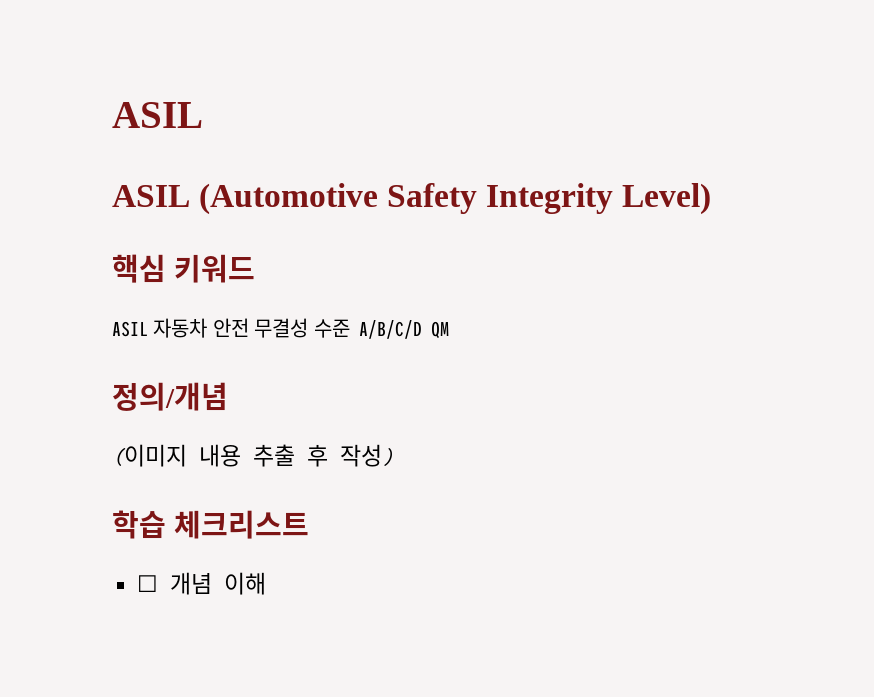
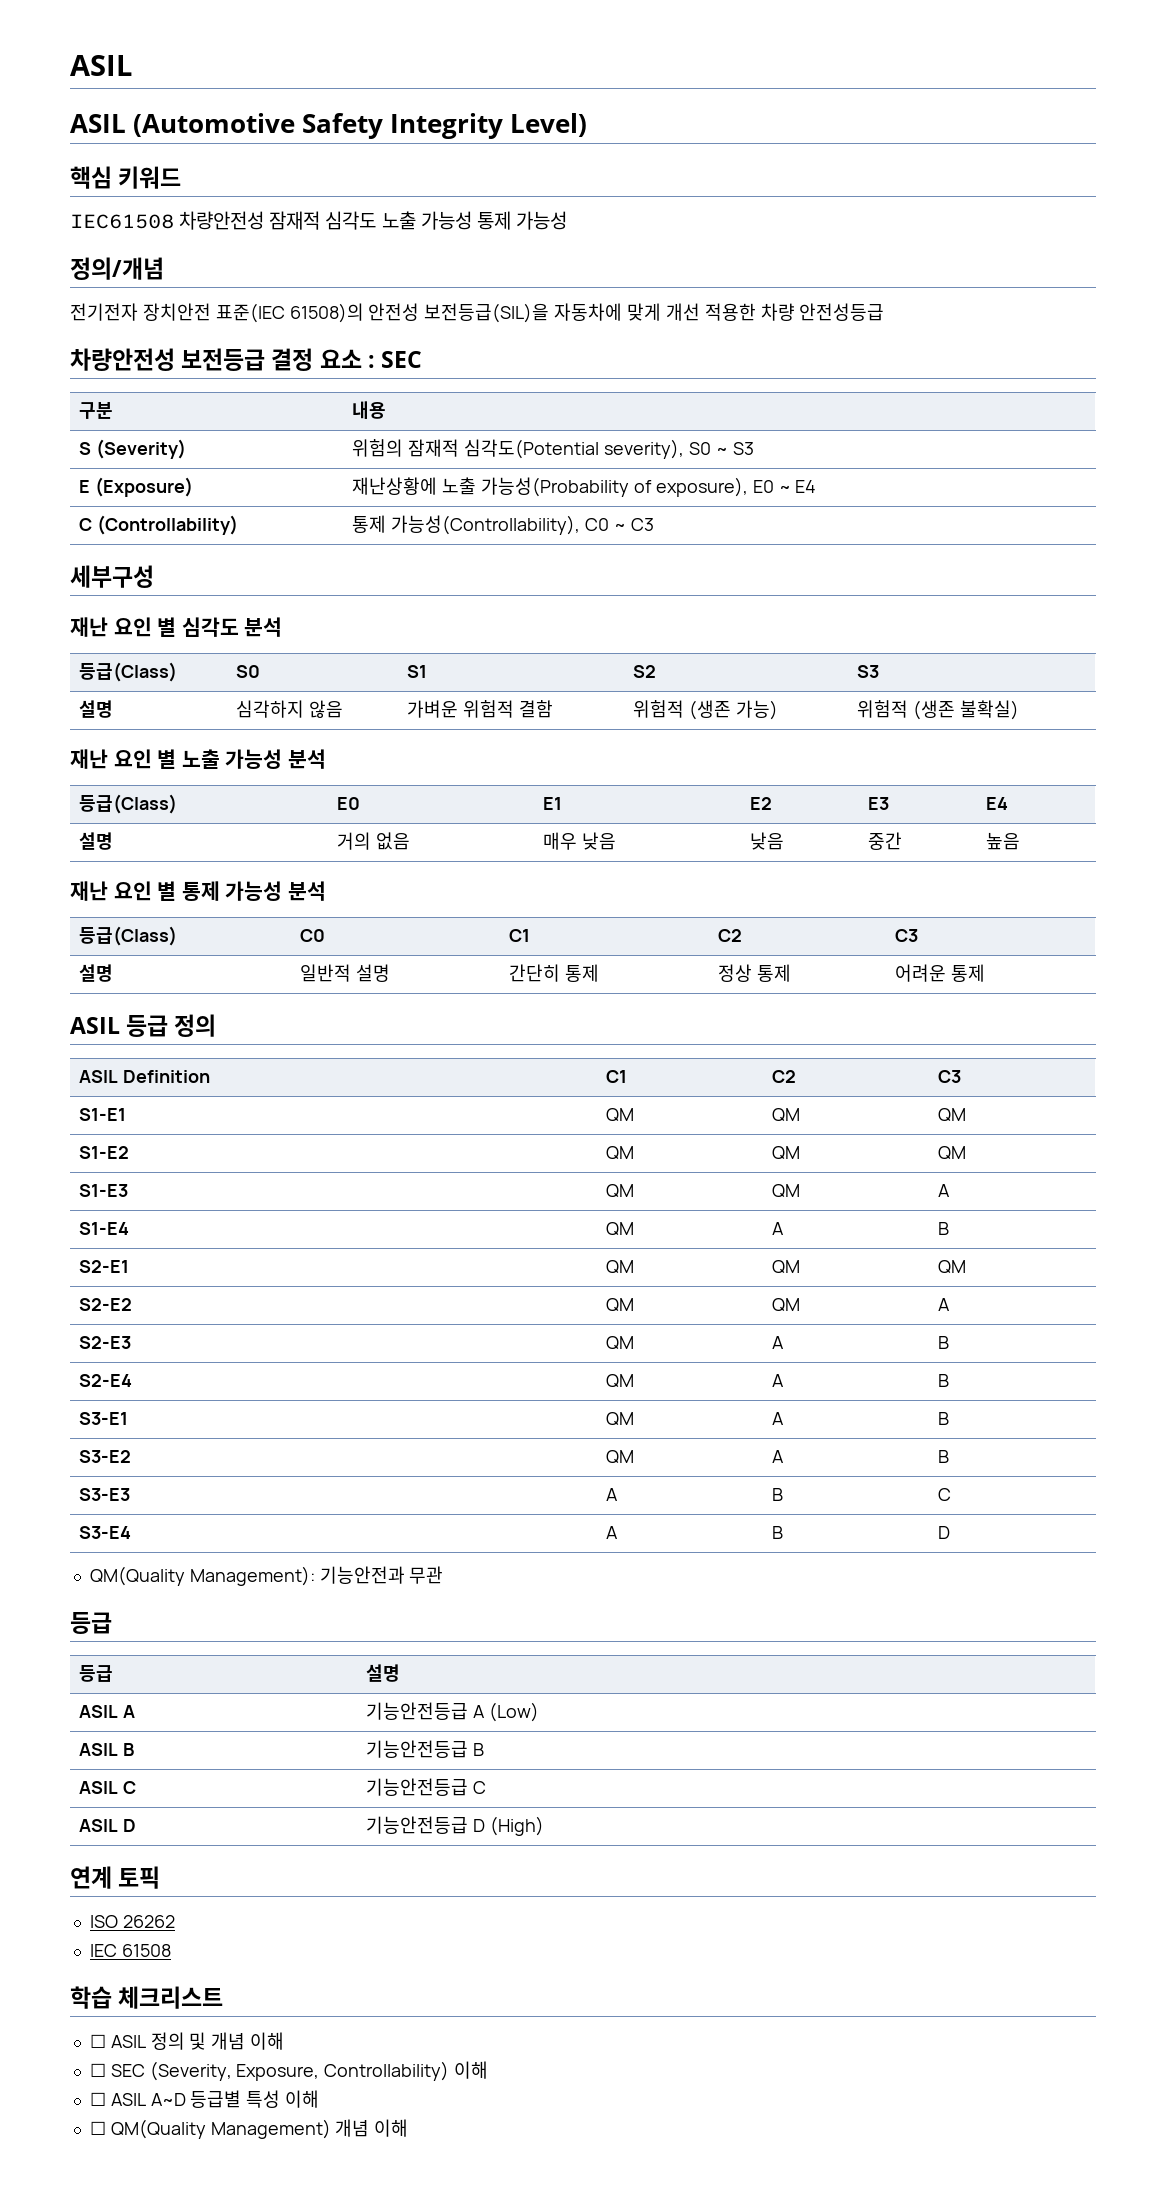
- ASIL 자동차 안전 무결성 수준 A/B/C/D QM
+ IEC61508 차량안전성 잠재적 심각도 노출 가능성 통제 가능성
  정의/개념
- (이미지 내용 추출 후 작성)
+ 전기전자 장치안전 표준(IEC 61508)의 안전성 보전등급(SIL)을 자동차에 맞게 개선 적용한 차량 안전성등급
+ 차량안전성 보전등급 결정 요소 : SEC
+ 구분 | 내용
+ S (Severity) | 위험의 잠재적 심각도(Potential severity), S0 ~ S3
+ E (Exposure) | 재난상황에 노출 가능성(Probability of exposure), E0 ~ E4
+ C (Controllability) | 통제 가능성(Controllability), C0 ~ C3
+ 세부구성
+ 재난 요인 별 심각도 분석
+ 등급(Class) | S0 | S1 | S2 | S3
+ 설명 | 심각하지 않음 | 가벼운 위험적 결함 | 위험적 (생존 가능) | 위험적 (생존 불확실)
+ 재난 요인 별 노출 가능성 분석
+ 등급(Class) | E0 | E1 | E2 | E3 | E4
+ 설명 | 거의 없음 | 매우 낮음 | 낮음 | 중간 | 높음
+ 재난 요인 별 통제 가능성 분석
+ 등급(Class) | C0 | C1 | C2 | C3
+ 설명 | 일반적 설명 | 간단히 통제 | 정상 통제 | 어려운 통제
+ ASIL 등급 정의
+ ASIL Definition | C1 | C2 | C3
+ S1-E1 | QM | QM | QM
+ S1-E2 | QM | QM | QM
+ S1-E3 | QM | QM | A
+ S1-E4 | QM | A | B
+ S2-E1 | QM | QM | QM
+ S2-E2 | QM | QM | A
+ S2-E3 | QM | A | B
+ S2-E4 | QM | A | B
+ S3-E1 | QM | A | B
+ S3-E2 | QM | A | B
+ S3-E3 | A | B | C
+ S3-E4 | A | B | D
+ QM(Quality Management): 기능안전과 무관
+ 등급
+ 등급 | 설명
+ ASIL A | 기능안전등급 A (Low)
+ ASIL B | 기능안전등급 B
+ ASIL C | 기능안전등급 C
+ ASIL D | 기능안전등급 D (High)
+ 연계 토픽
+ ISO 26262
+ IEC 61508
- ☐ 개념 이해
+ ☐ ASIL 정의 및 개념 이해
+ ☐ SEC (Severity, Exposure, Controllability) 이해
+ ☐ ASIL A~D 등급별 특성 이해
+ ☐ QM(Quality Management) 개념 이해

